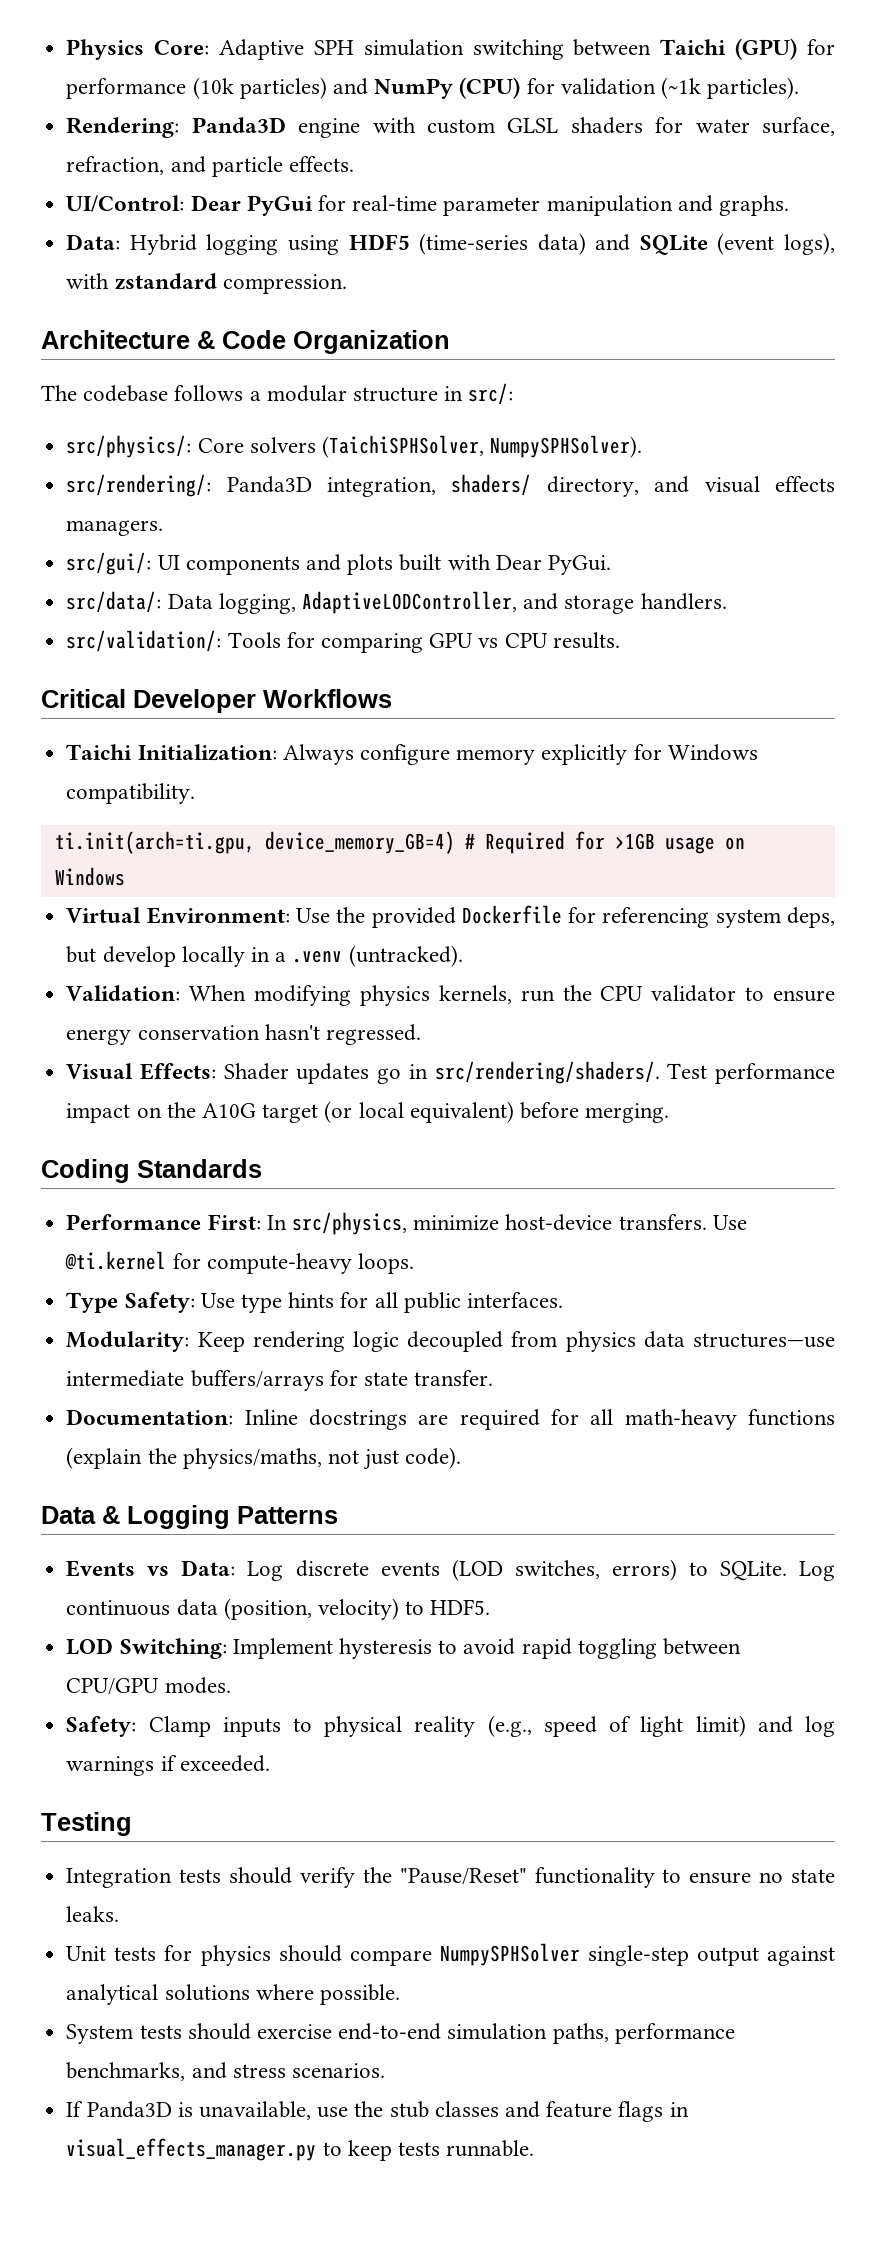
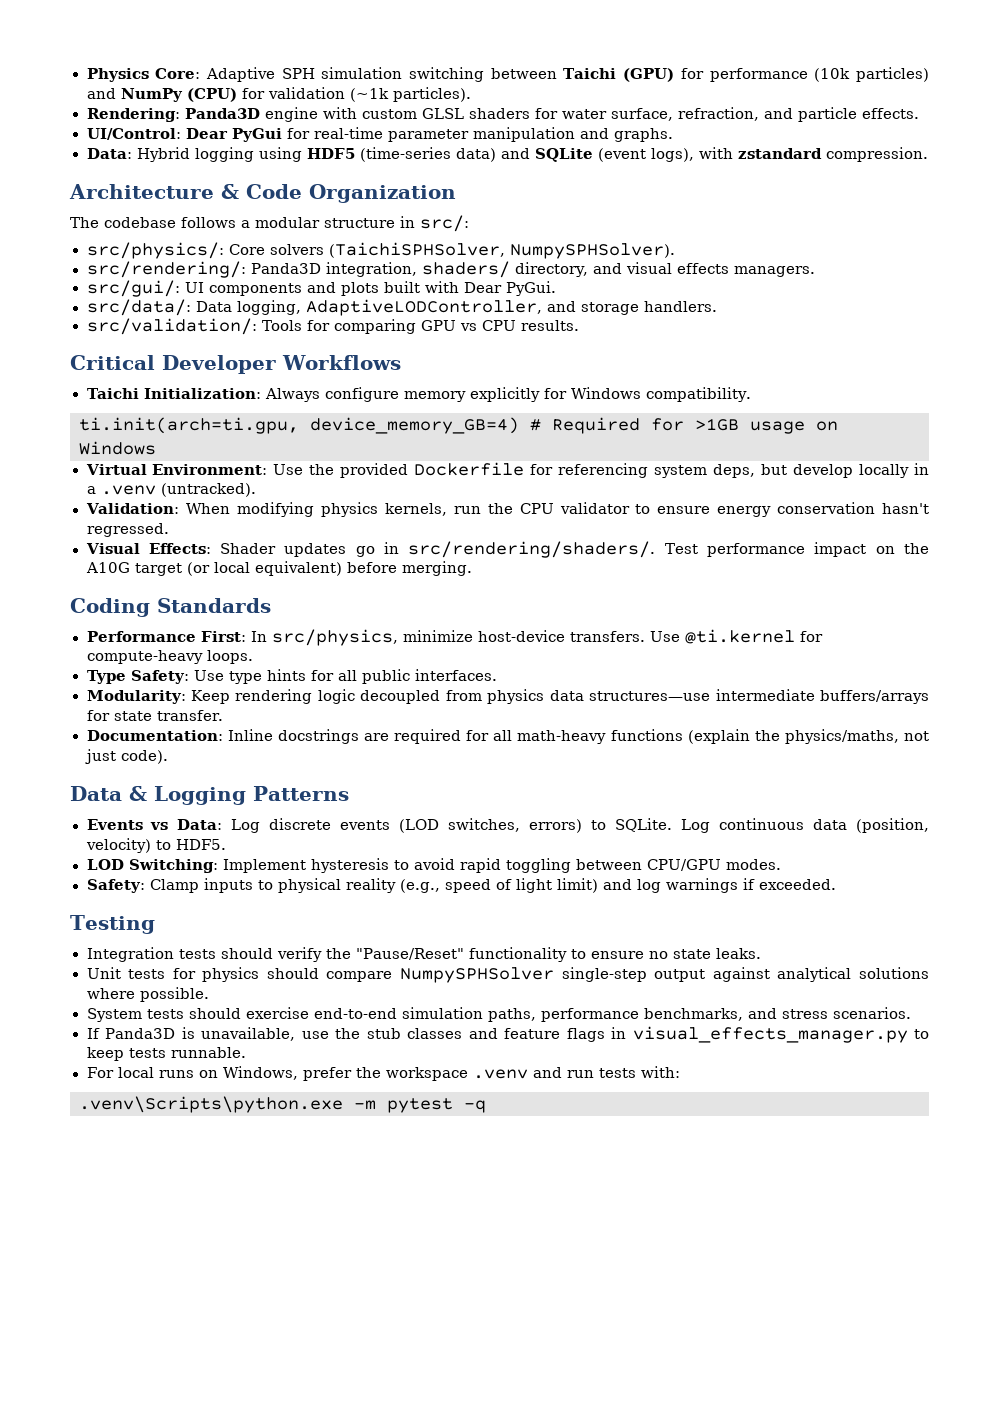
+ For local runs on Windows, prefer the workspace .venv and run tests with:
+ .venv\Scripts\python.exe -m pytest -q

